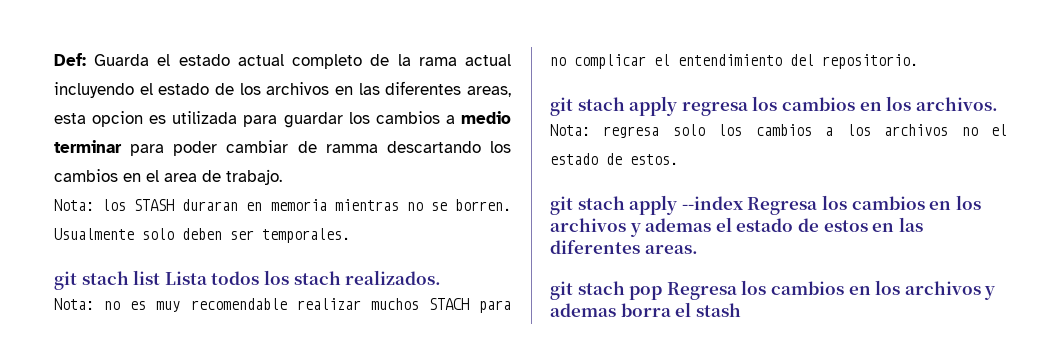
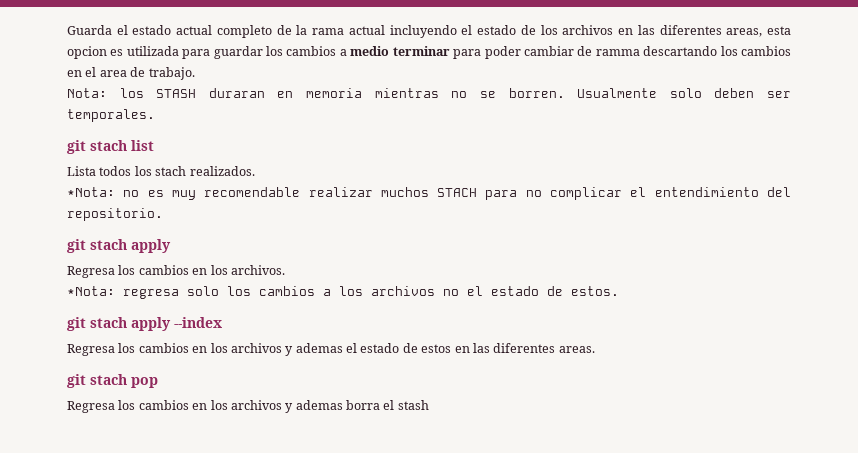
- Def: Guarda el estado actual completo de la rama actual incluyendo el estado de los archivos en las diferentes areas, esta opcion es utilizada para guardar los cambios a medio terminar para poder cambiar de ramma descartando los cambios en el area de trabajo.
+ Guarda el estado actual completo de la rama actual incluyendo el estado de los archivos en las diferentes areas, esta opcion es utilizada para guardar los cambios a medio terminar para poder cambiar de ramma descartando los cambios en el area de trabajo.
- git stach list Lista todos los stach realizados.
+ git stach list
+ Lista todos los stach realizados.
- Nota: no es muy recomendable realizar muchos STACH para no complicar el entendimiento del repositorio.
- git stach apply regresa los cambios en los archivos.
+ *Nota: no es muy recomendable realizar muchos STACH para no complicar el entendimiento del repositorio.
+ git stach apply
+ Regresa los cambios en los archivos.
- Nota: regresa solo los cambios a los archivos no el estado de estos.
+ *Nota: regresa solo los cambios a los archivos no el estado de estos.
- git stach apply --index Regresa los cambios en los archivos y ademas el estado de estos en las diferentes areas.
+ git stach apply --index
+ Regresa los cambios en los archivos y ademas el estado de estos en las diferentes areas.
- git stach pop Regresa los cambios en los archivos y ademas borra el stash
+ git stach pop
+ Regresa los cambios en los archivos y ademas borra el stash

